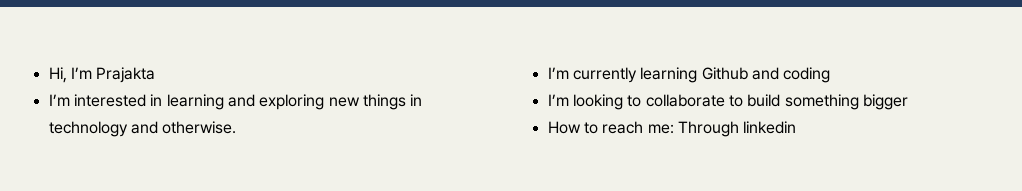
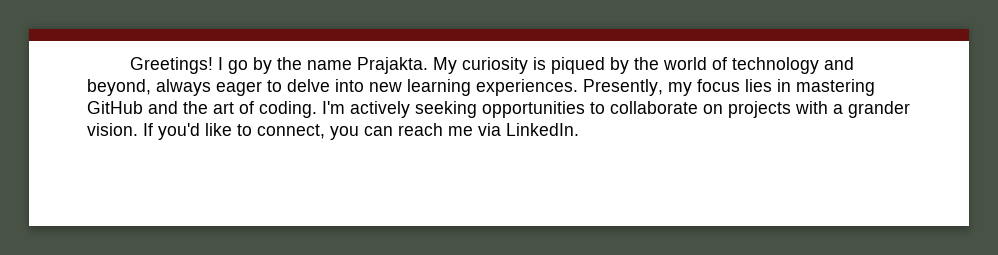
- Hi, I’m Prajakta
- I’m interested in learning and exploring new things in technology and otherwise.
- I’m currently learning Github and coding
- I’m looking to collaborate to build something bigger
- How to reach me: Through linkedin
+ Greetings! I go by the name Prajakta. My curiosity is piqued by the world of technology and beyond, always eager to delve into new learning experiences. Presently, my focus lies in mastering GitHub and the art of coding. I'm actively seeking opportunities to collaborate on projects with a grander vision. If you'd like to connect, you can reach me via LinkedIn.

